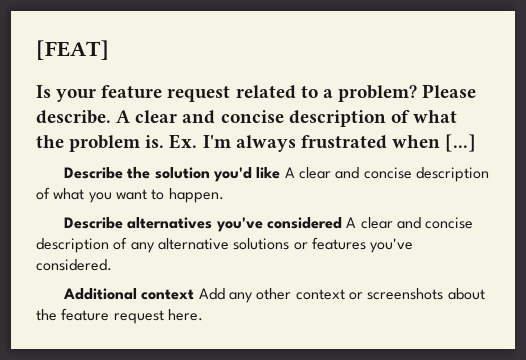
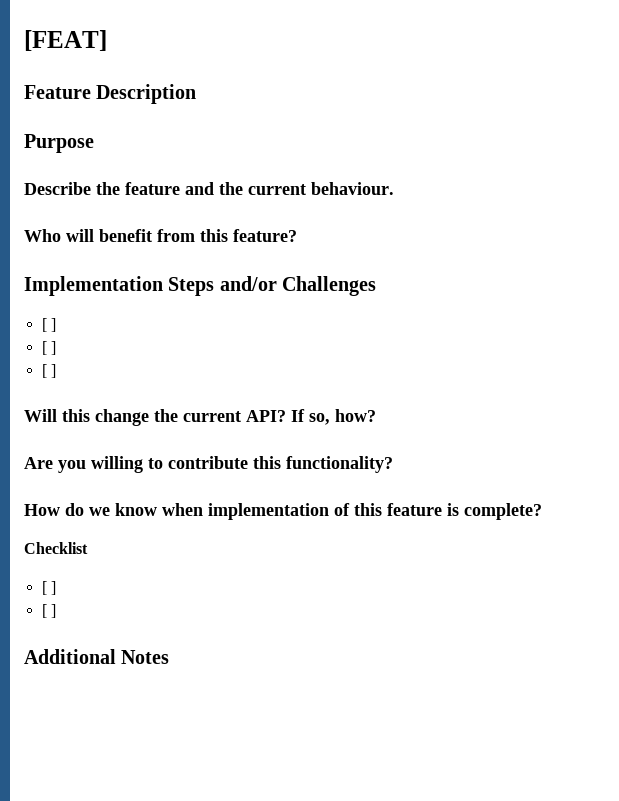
- Is your feature request related to a problem? Please describe. A clear and concise description of what the problem is. Ex. I'm always frustrated when [...]
- Describe the solution you'd like A clear and concise description of what you want to happen.
- Describe alternatives you've considered A clear and concise description of any alternative solutions or features you've considered.
- Additional context Add any other context or screenshots about the feature request here.
+ Feature Description
+ Purpose
+ Describe the feature and the current behaviour.
+ Who will benefit from this feature?
+ Implementation Steps and/or Challenges
+ [ ]
+ [ ]
+ [ ]
+ Will this change the current API? If so, how?
+ Are you willing to contribute this functionality?
+ How do we know when implementation of this feature is complete?
+ Checklist
+ [ ]
+ [ ]
+ Additional Notes

